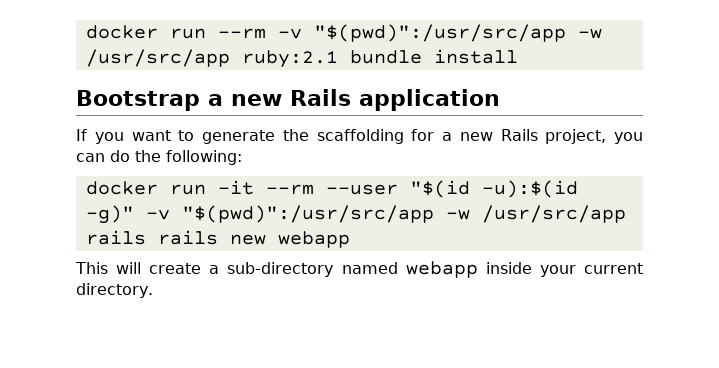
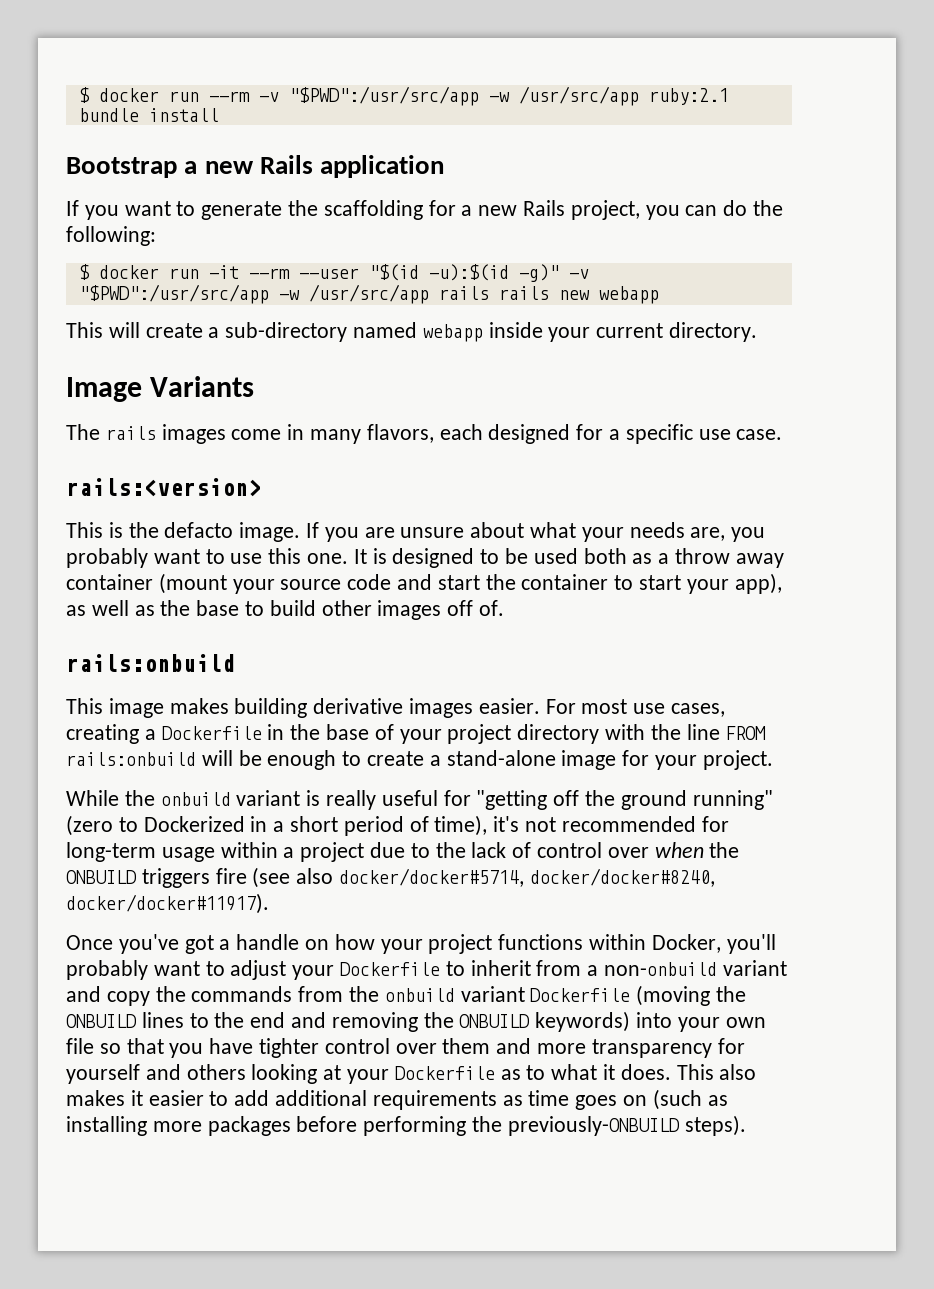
- docker run --rm -v "$(pwd)":/usr/src/app -w /usr/src/app ruby:2.1 bundle install
+ $ docker run --rm -v "$PWD":/usr/src/app -w /usr/src/app ruby:2.1 bundle install
- docker run -it --rm --user "$(id -u):$(id -g)" -v "$(pwd)":/usr/src/app -w /usr/src/app rails rails new webapp
+ $ docker run -it --rm --user "$(id -u):$(id -g)" -v "$PWD":/usr/src/app -w /usr/src/app rails rails new webapp
+ Image Variants
+ The rails images come in many flavors, each designed for a specific use case.
+ rails:<version>
+ This is the defacto image. If you are unsure about what your needs are, you probably want to use this one. It is designed to be used both as a throw away container (mount your source code and start the container to start your app), as well as the base to build other images off of.
+ rails:onbuild
+ This image makes building derivative images easier. For most use cases, creating a Dockerfile in the base of your project directory with the line FROM rails:onbuild will be enough to create a stand-alone image for your project.
+ While the onbuild variant is really useful for "getting off the ground running" (zero to Dockerized in a short period of time), it's not recommended for long-term usage within a project due to the lack of control over when the ONBUILD triggers fire (see also docker/docker#5714, docker/docker#8240, docker/docker#11917).
+ Once you've got a handle on how your project functions within Docker, you'll probably want to adjust your Dockerfile to inherit from a non-onbuild variant and copy the commands from the onbuild variant Dockerfile (moving the ONBUILD lines to the end and removing the ONBUILD keywords) into your own file so that you have tighter control over them and more transparency for yourself and others looking at your Dockerfile as to what it does. This also makes it easier to add additional requirements as time goes on (such as installing more packages before performing the previously-ONBUILD steps).

